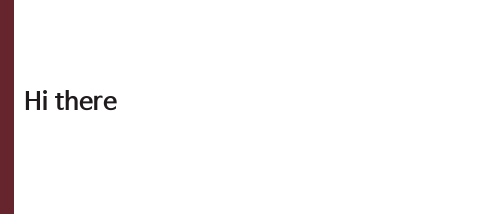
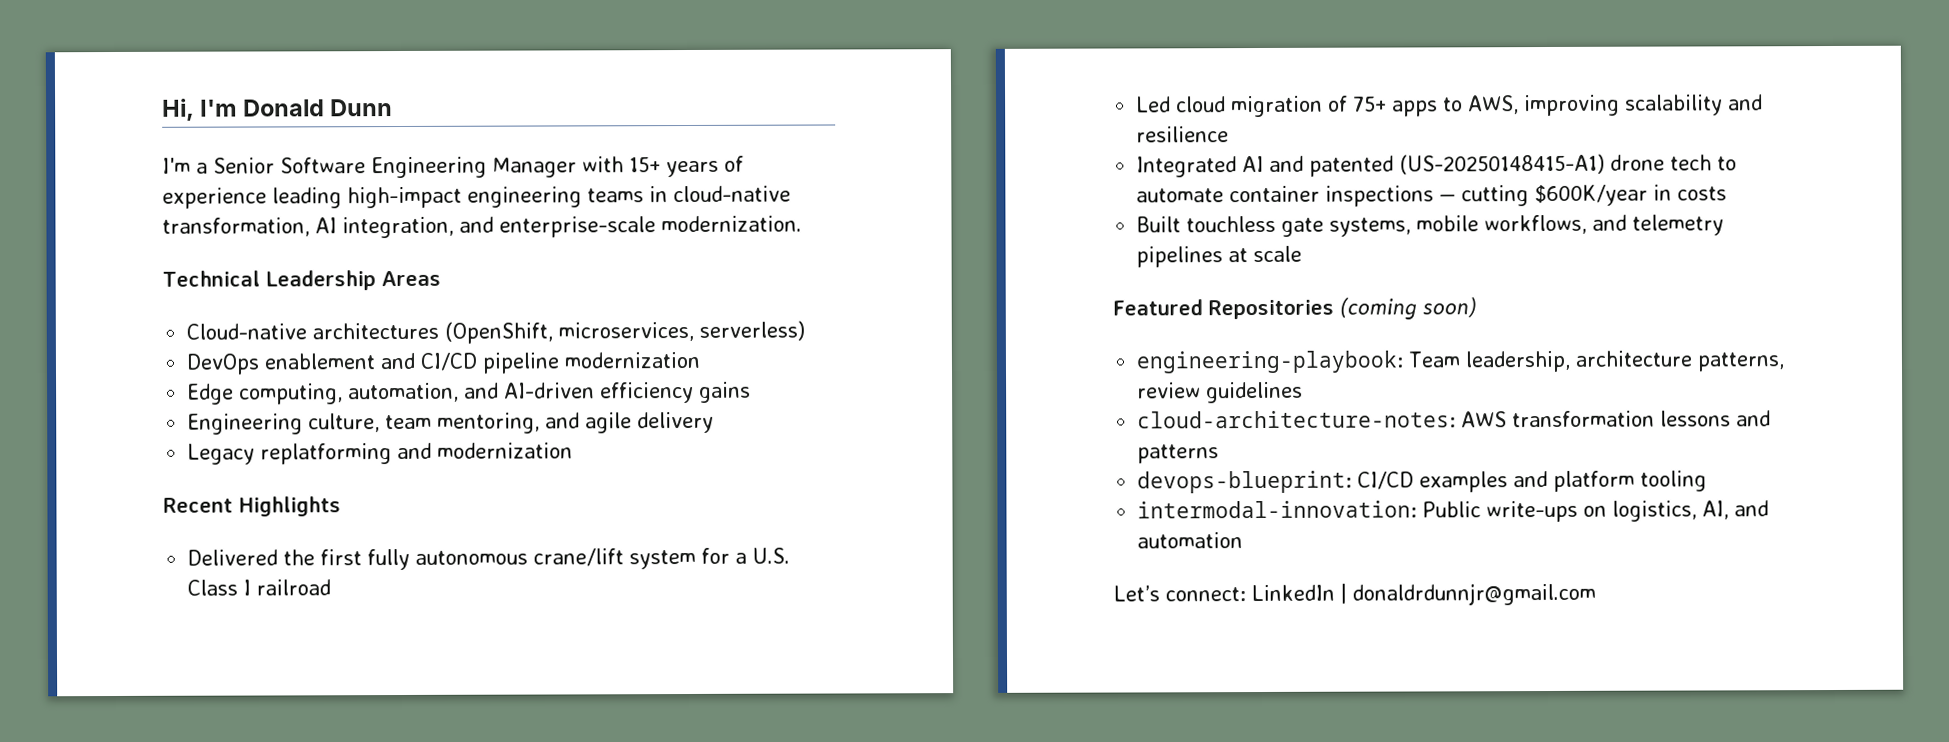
- Hi there
+ Hi, I'm Donald Dunn
+ I'm a Senior Software Engineering Manager with 15+ years of experience leading high-impact engineering teams in cloud-native transformation, AI integration, and enterprise-scale modernization.
+ Technical Leadership Areas
+ Cloud-native architectures (OpenShift, microservices, serverless)
+ DevOps enablement and CI/CD pipeline modernization
+ Edge computing, automation, and AI-driven efficiency gains
+ Engineering culture, team mentoring, and agile delivery
+ Legacy replatforming and modernization
+ Recent Highlights
+ Delivered the first fully autonomous crane/lift system for a U.S. Class I railroad
+ Led cloud migration of 75+ apps to AWS, improving scalability and resilience
+ Integrated AI and patented (US-20250148415-A1) drone tech to automate container inspections — cutting $600K/year in costs
+ Built touchless gate systems, mobile workflows, and telemetry pipelines at scale
+ Featured Repositories (coming soon)
+ engineering-playbook: Team leadership, architecture patterns, review guidelines
+ cloud-architecture-notes: AWS transformation lessons and patterns
+ devops-blueprint: CI/CD examples and platform tooling
+ intermodal-innovation: Public write-ups on logistics, AI, and automation
+ Let’s connect: LinkedIn | donaldrdunnjr@gmail.com

